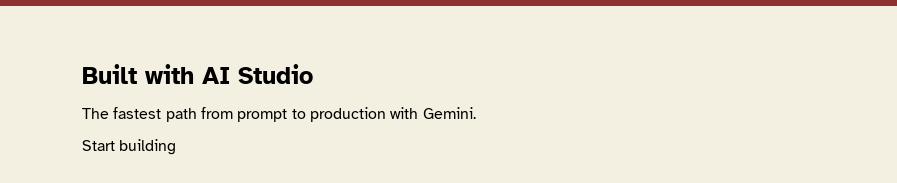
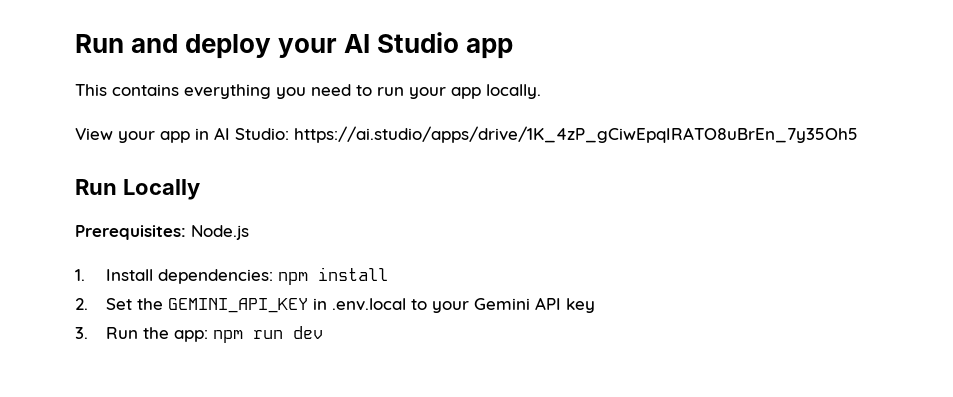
- Built with AI Studio
- The fastest path from prompt to production with Gemini.
- Start building
+ Run and deploy your AI Studio app
+ This contains everything you need to run your app locally.
+ View your app in AI Studio: https://ai.studio/apps/drive/1K_4zP_gCiwEpqIRATO8uBrEn_7y35Oh5
+ Run Locally
+ Prerequisites: Node.js
+ 1. Install dependencies: npm install
+ 2. Set the GEMINI_API_KEY in .env.local to your Gemini API key
+ 3. Run the app: npm run dev

